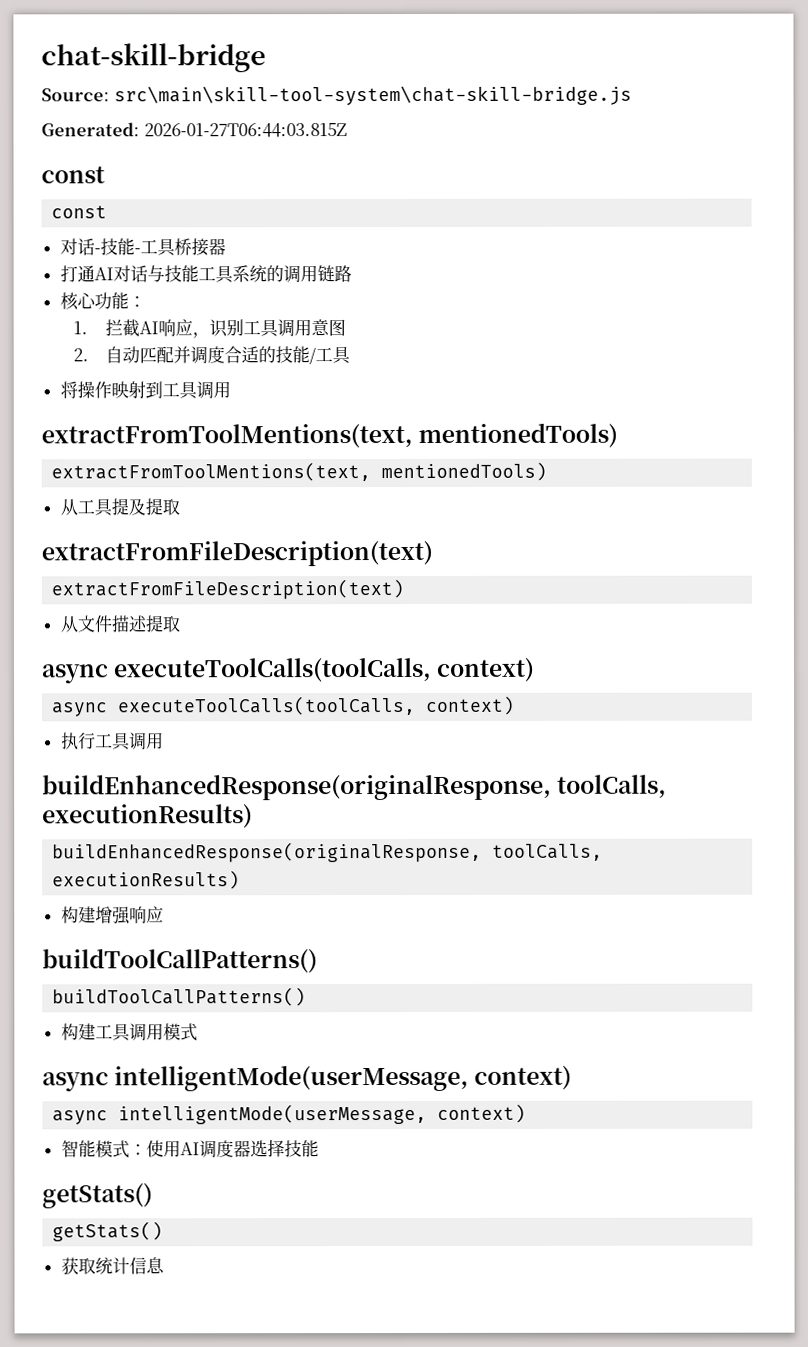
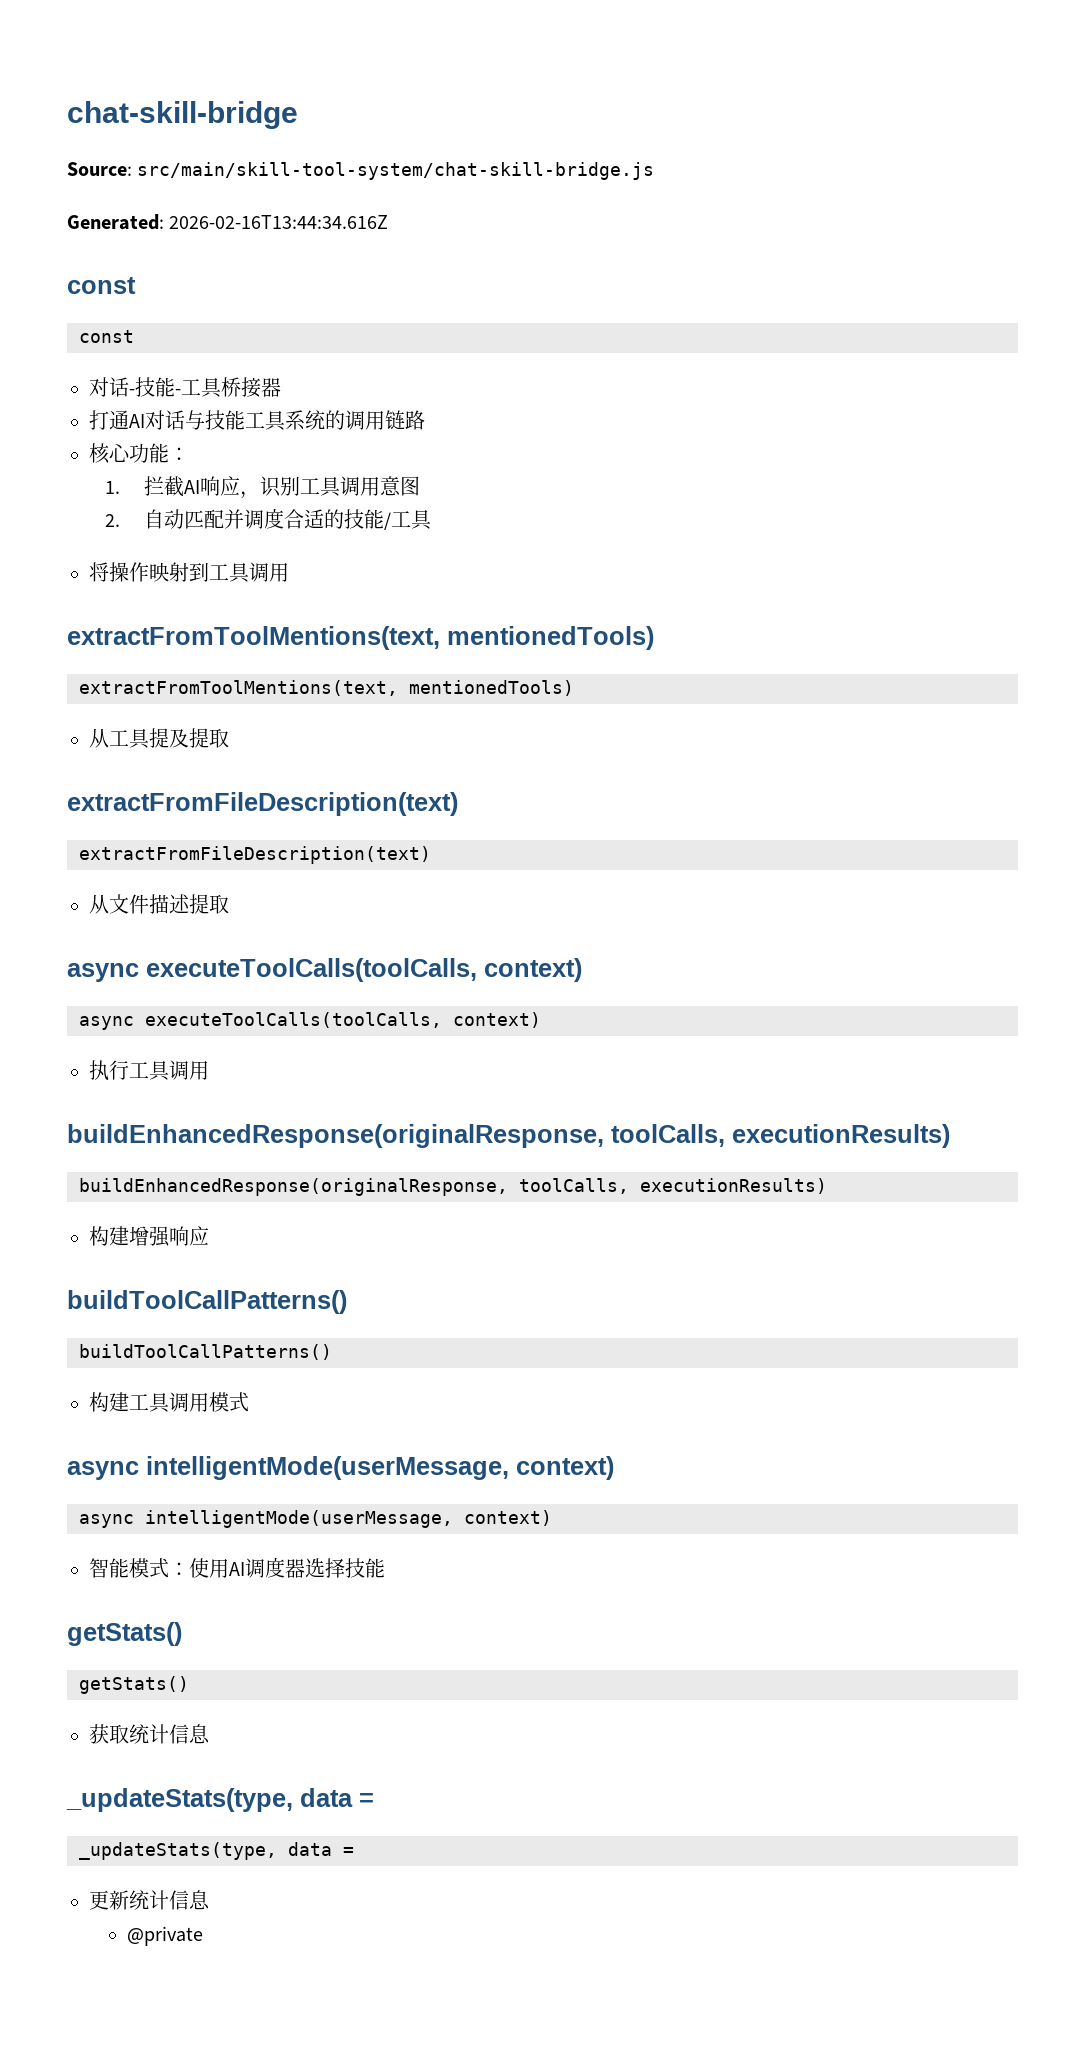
- Source: src\main\skill-tool-system\chat-skill-bridge.js
+ Source: src/main/skill-tool-system/chat-skill-bridge.js
- Generated: 2026-01-27T06:44:03.815Z
+ Generated: 2026-02-16T13:44:34.616Z
  获取统计信息
+ _updateStats(type, data =
+ _updateStats(type, data =
+ 更新统计信息
+ @private

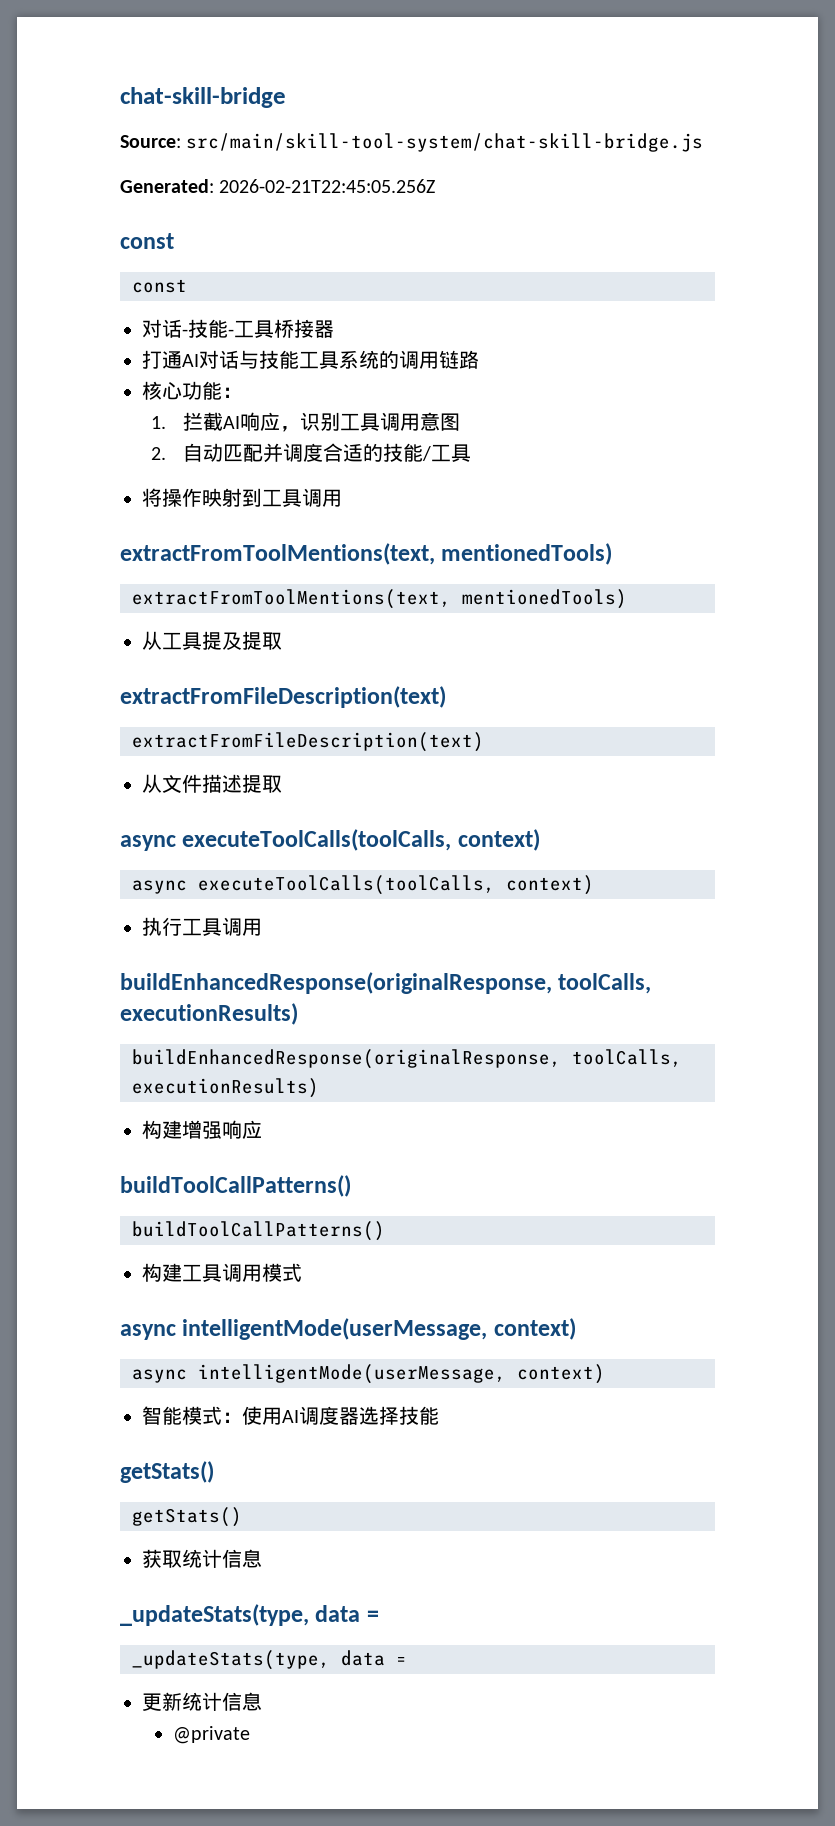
- Generated: 2026-02-16T13:44:34.616Z
+ Generated: 2026-02-21T22:45:05.256Z

